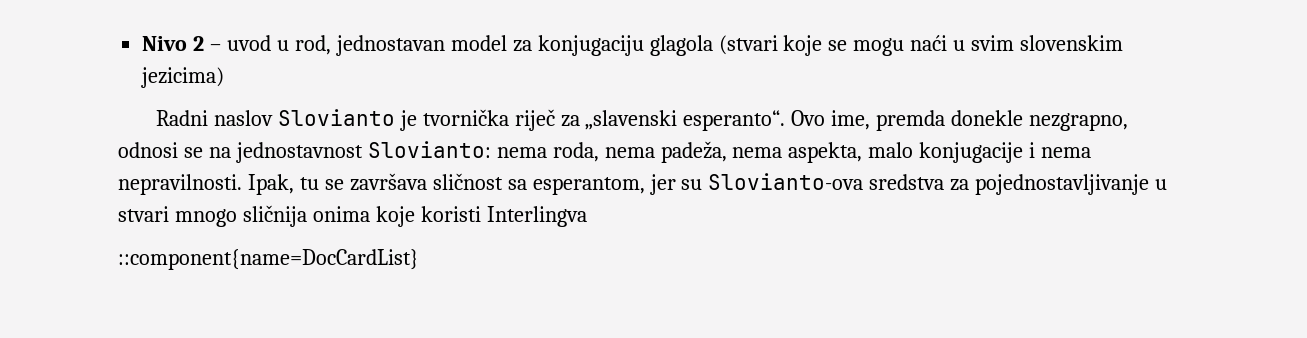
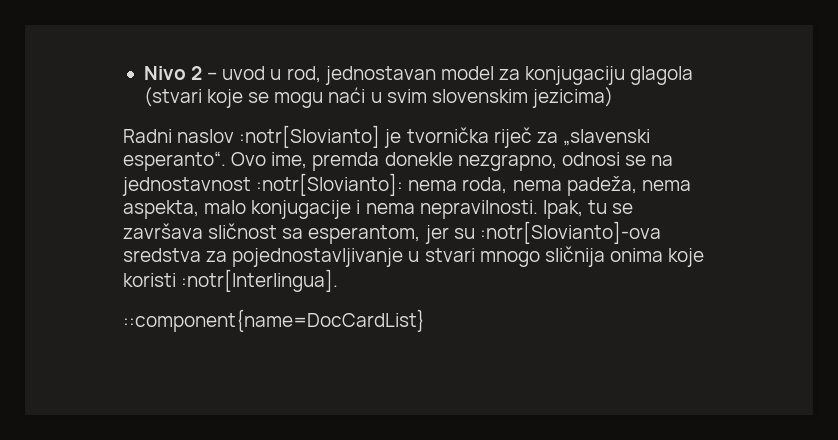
- Radni naslov Slovianto je tvornička riječ za „slavenski esperanto“.
+ Radni naslov :notr[Slovianto] je tvornička riječ za „slavenski esperanto“.
- Ovo ime, premda donekle nezgrapno, odnosi se na jednostavnost Slovianto: nema roda, nema padeža, nema aspekta, malo konjugacije i nema nepravilnosti.
+ Ovo ime, premda donekle nezgrapno, odnosi se na jednostavnost :notr[Slovianto]: nema roda, nema padeža, nema aspekta, malo konjugacije i nema nepravilnosti.
- Ipak, tu se završava sličnost sa esperantom, jer su Slovianto-ova sredstva za pojednostavljivanje u stvari mnogo sličnija onima koje koristi Interlingva
+ Ipak, tu se završava sličnost sa esperantom, jer su :notr[Slovianto]-ova sredstva za pojednostavljivanje u stvari mnogo sličnija onima koje koristi :notr[Interlingua].

